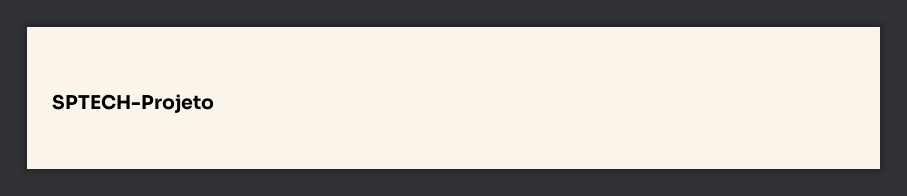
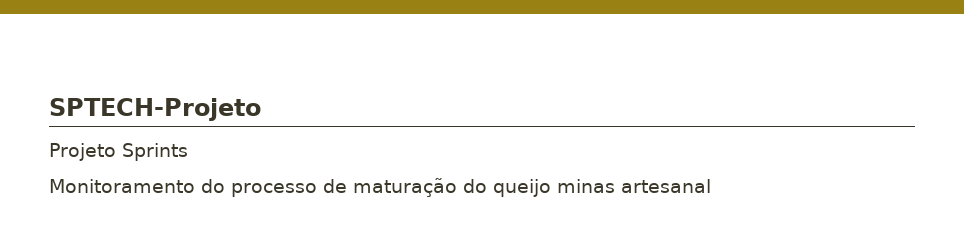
+ Projeto Sprints
+ Monitoramento do processo de maturação do queijo minas artesanal

